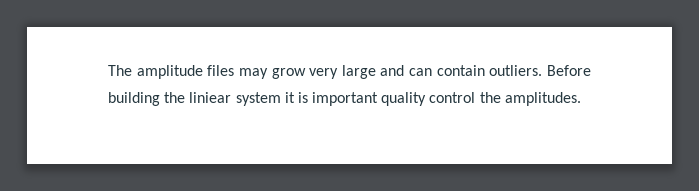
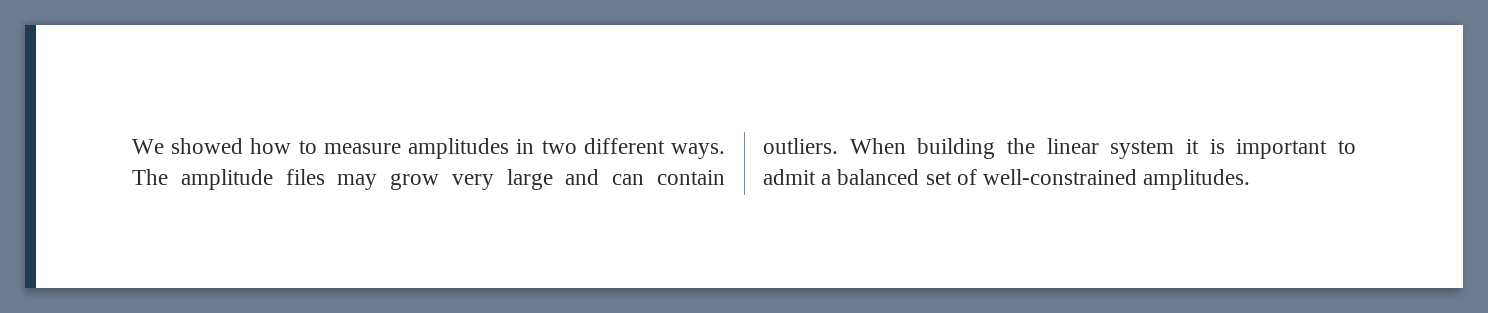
+ We showed how to measure amplitudes in two different ways.
- Before building the liniear system it is important quality control the amplitudes.
+ When building the linear system it is important to admit a balanced set of well-constrained amplitudes.

